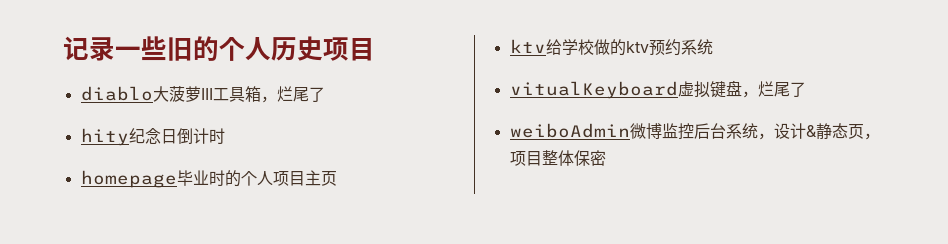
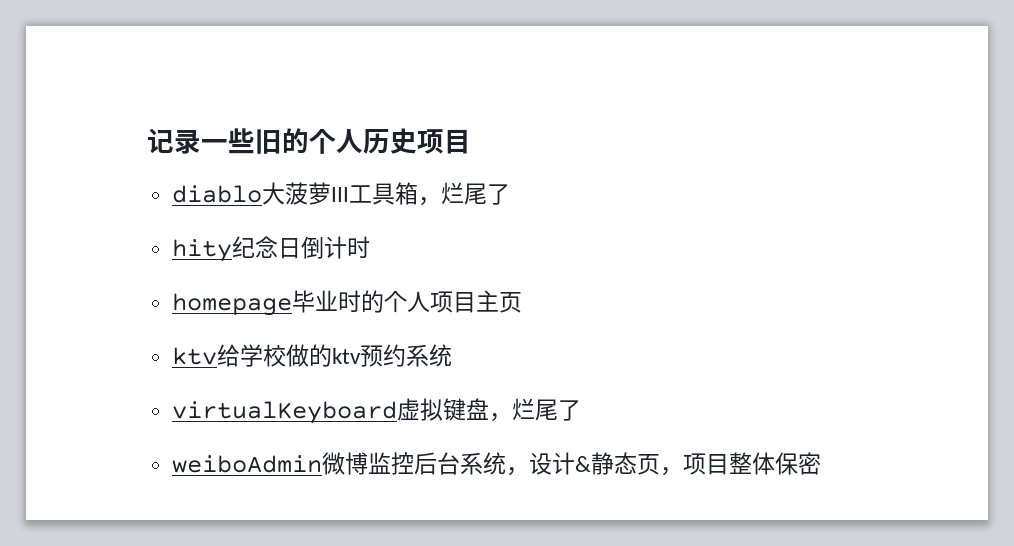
- vitualKeyboard虚拟键盘，烂尾了
+ virtualKeyboard虚拟键盘，烂尾了

